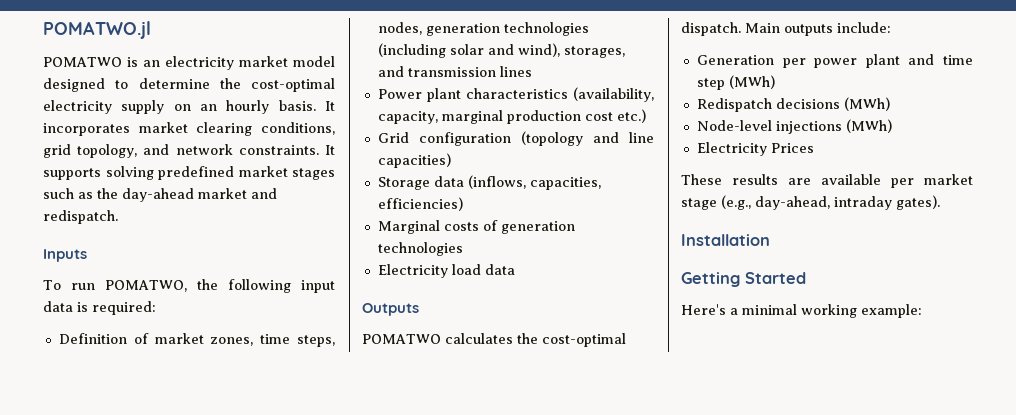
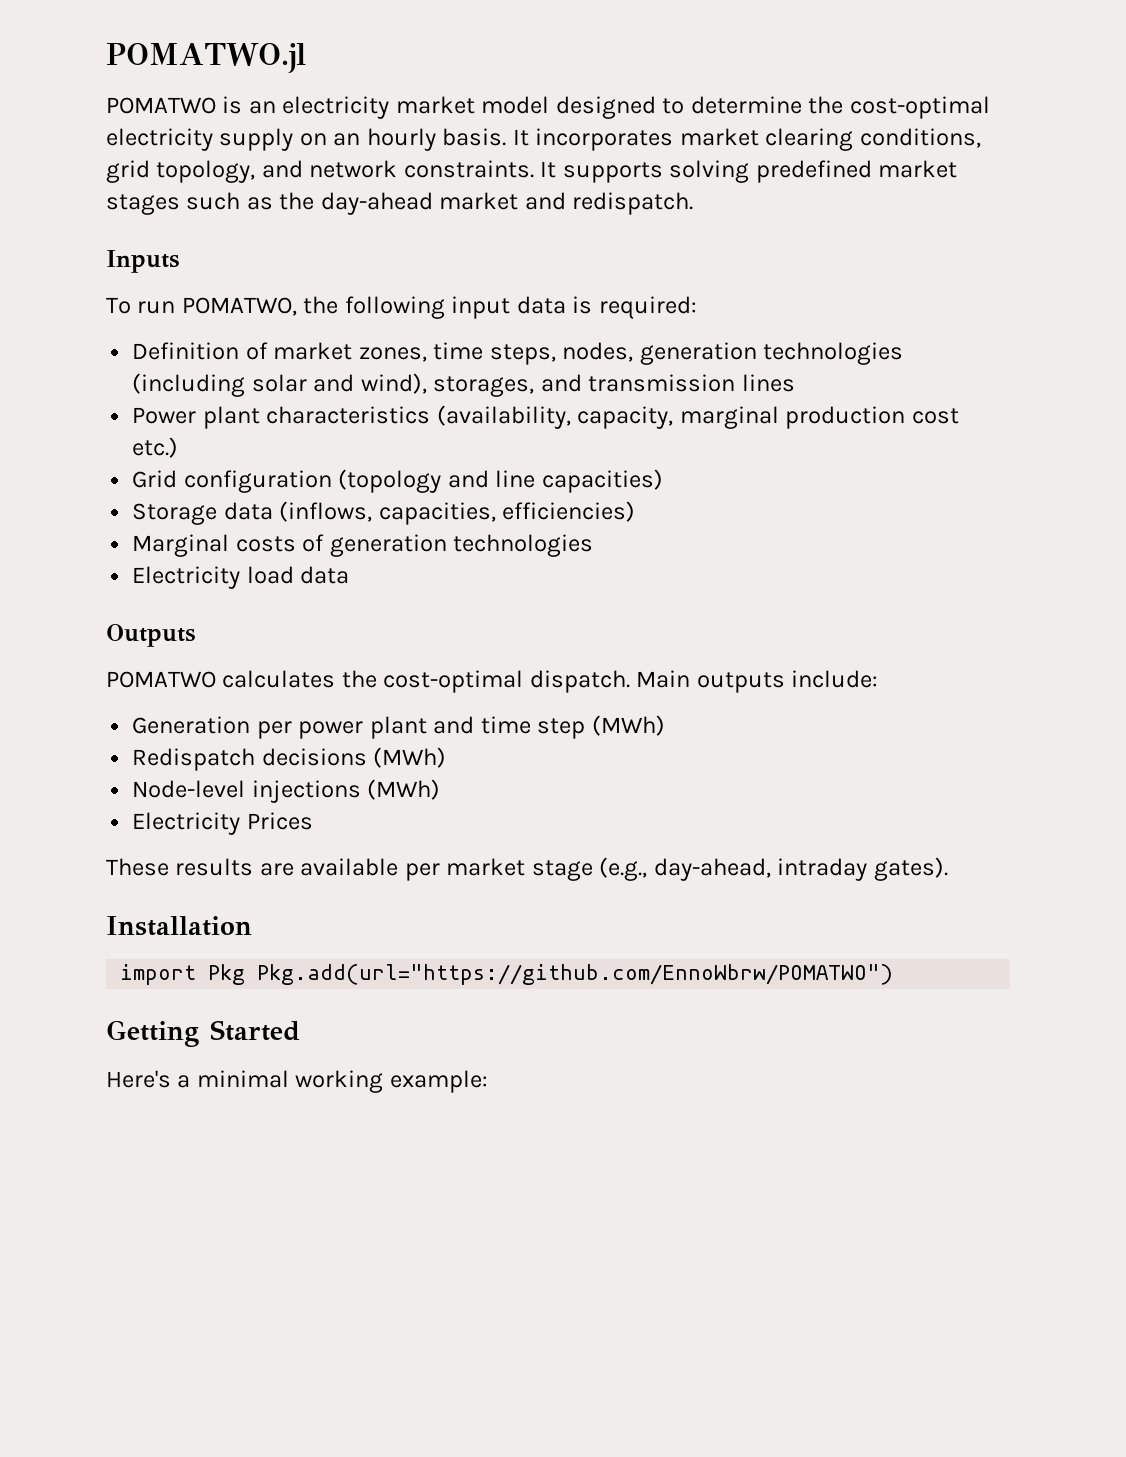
+ import Pkg Pkg.add(url="https://github.com/EnnoWbrw/POMATWO")

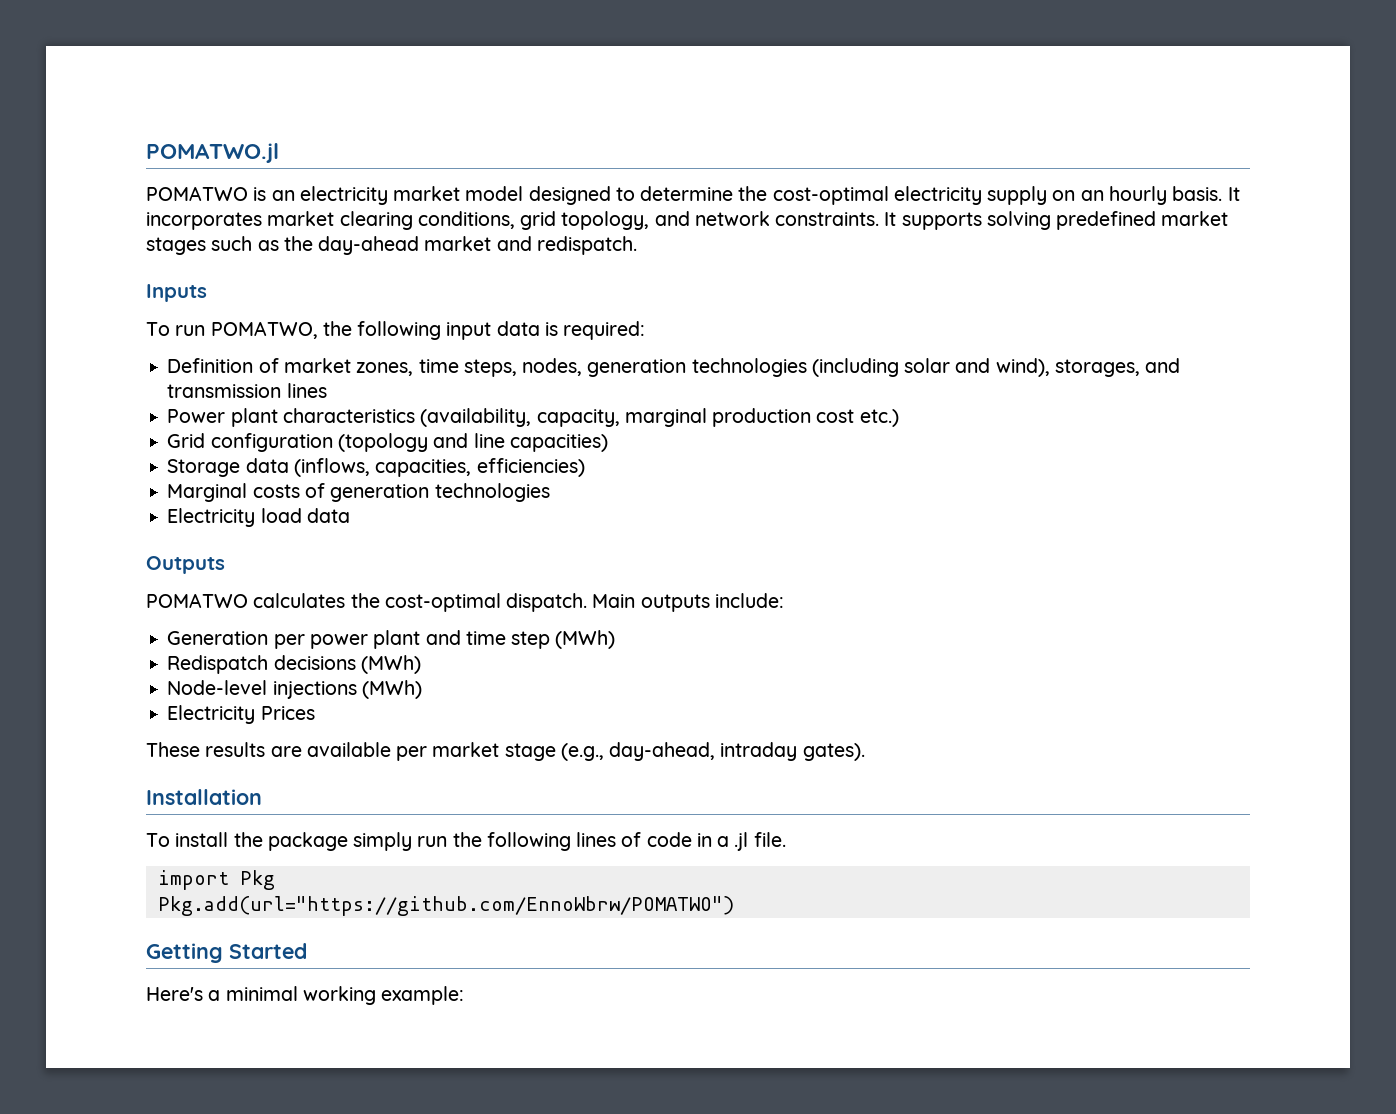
+ To install the package simply run the following lines of code in a .jl file.
- import Pkg Pkg.add(url="https://github.com/EnnoWbrw/POMATWO")
+ import Pkg
+ Pkg.add(url="https://github.com/EnnoWbrw/POMATWO")

